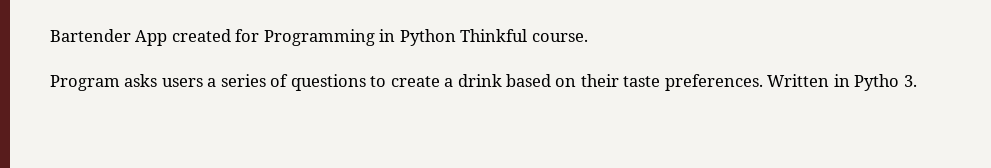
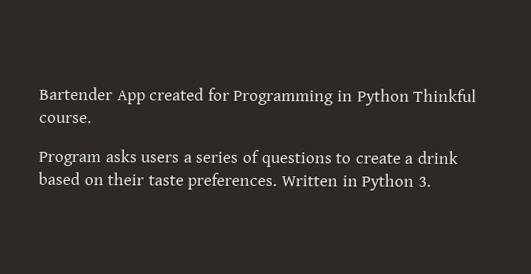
- Written in Pytho 3.
+ Written in Python 3.

